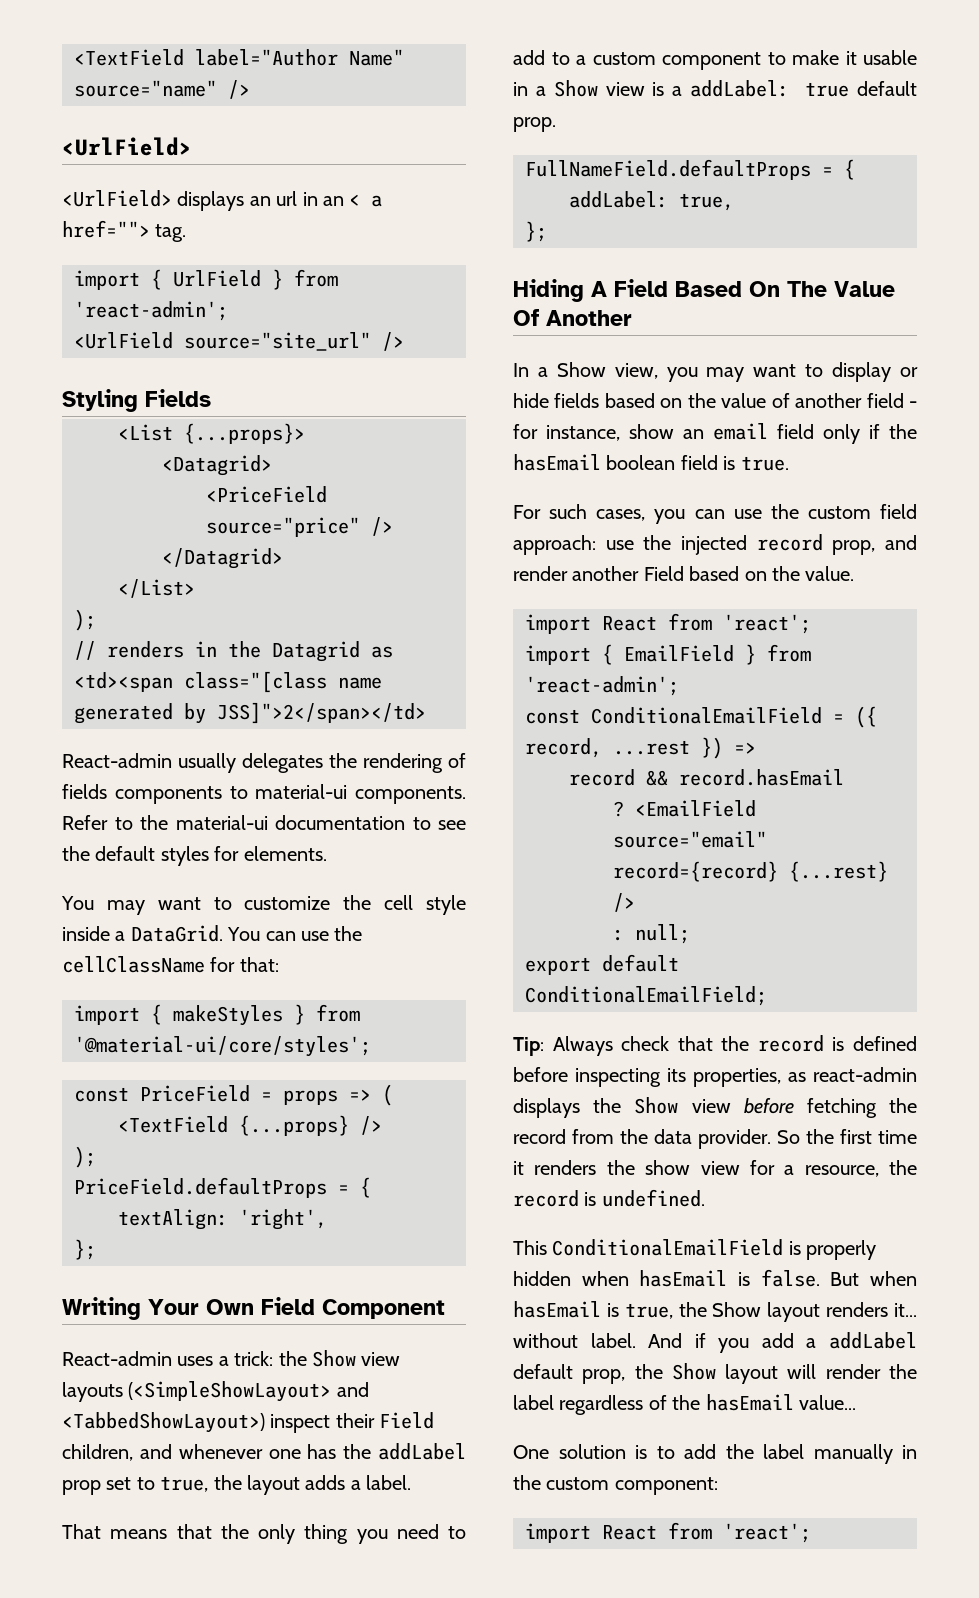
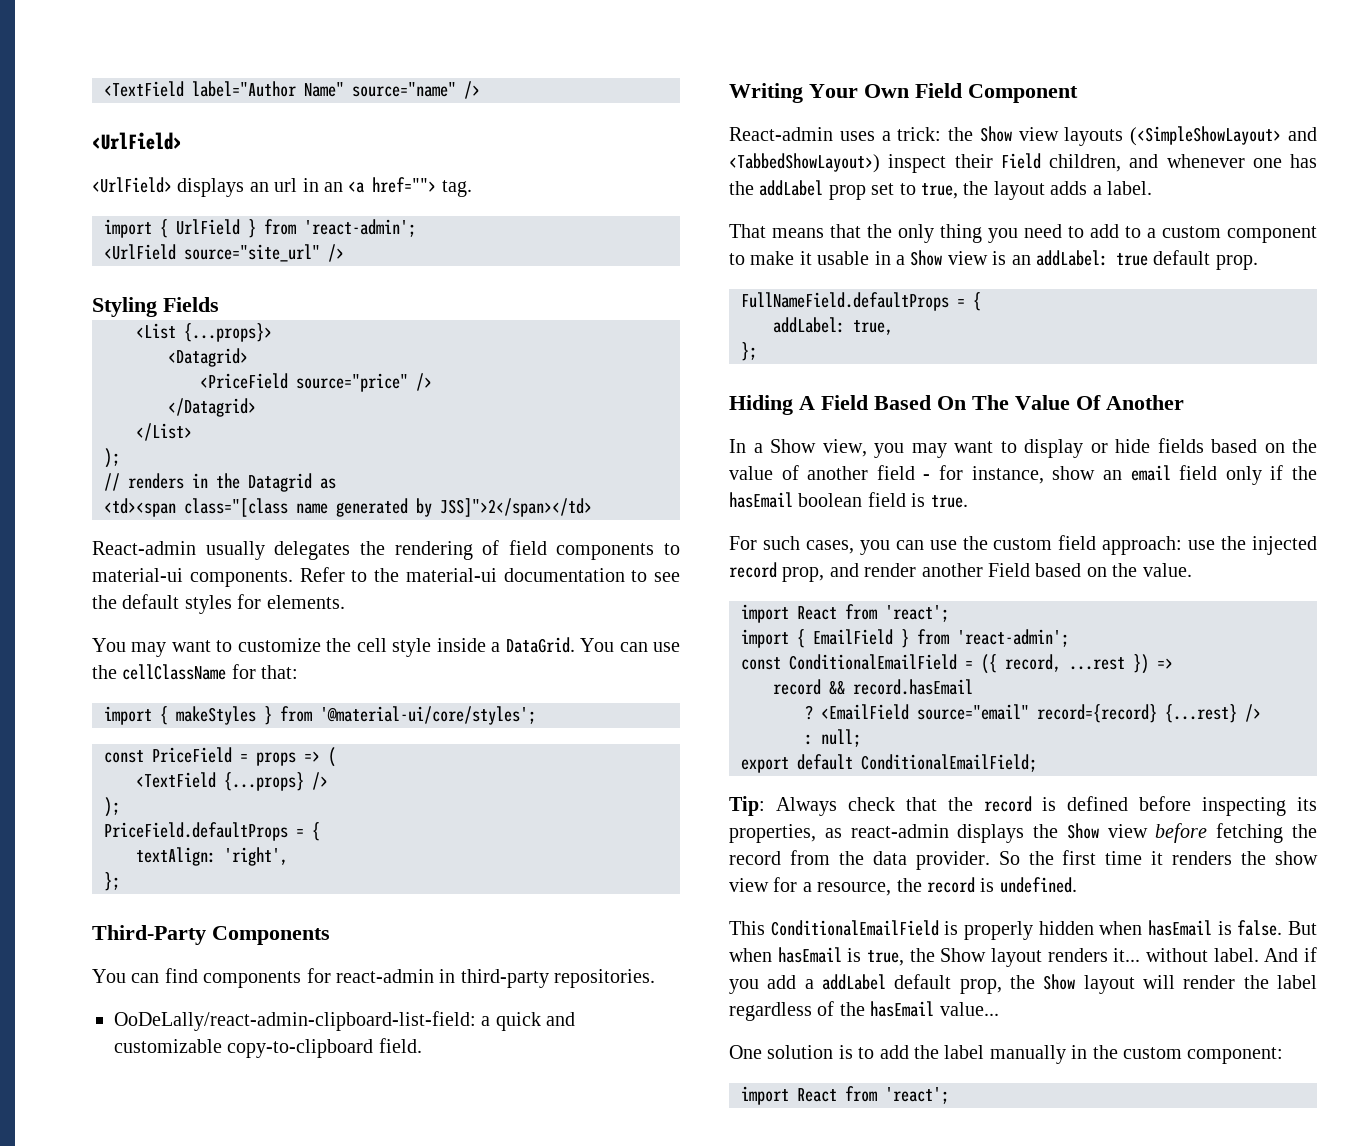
- <UrlField> displays an url in an < a href=""> tag.
+ <UrlField> displays an url in an <a href=""> tag.
- React-admin usually delegates the rendering of fields components to material-ui components.
+ React-admin usually delegates the rendering of field components to material-ui components.
+ Third-Party Components
+ You can find components for react-admin in third-party repositories.
+ OoDeLally/react-admin-clipboard-list-field: a quick and customizable copy-to-clipboard field.
- That means that the only thing you need to add to a custom component to make it usable in a Show view is a addLabel: true default prop.
+ That means that the only thing you need to add to a custom component to make it usable in a Show view is an addLabel: true default prop.

